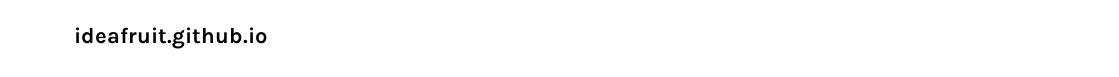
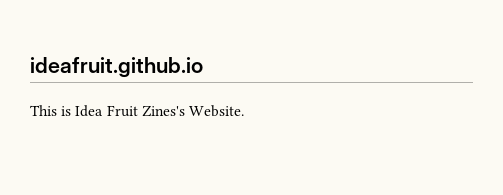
+ This is Idea Fruit Zines's Website.

